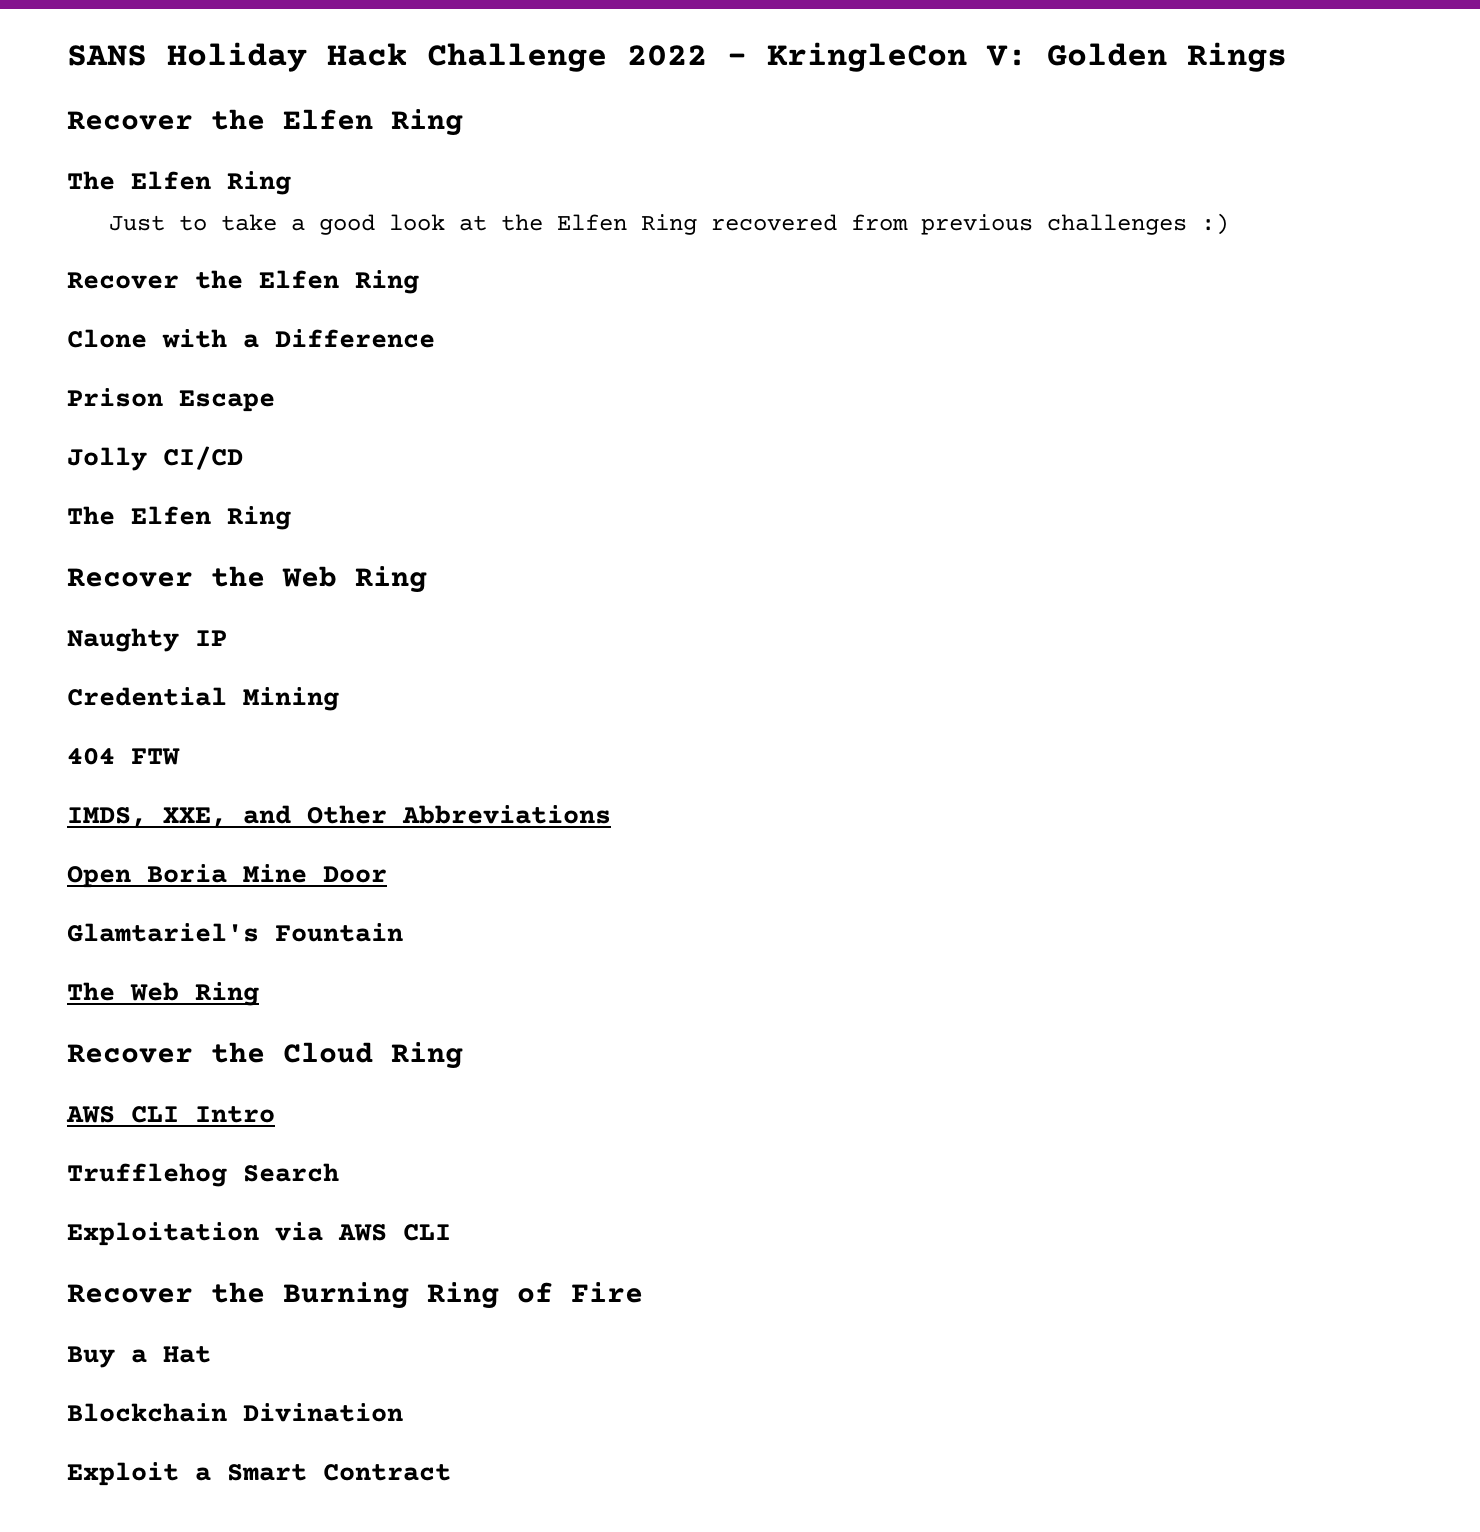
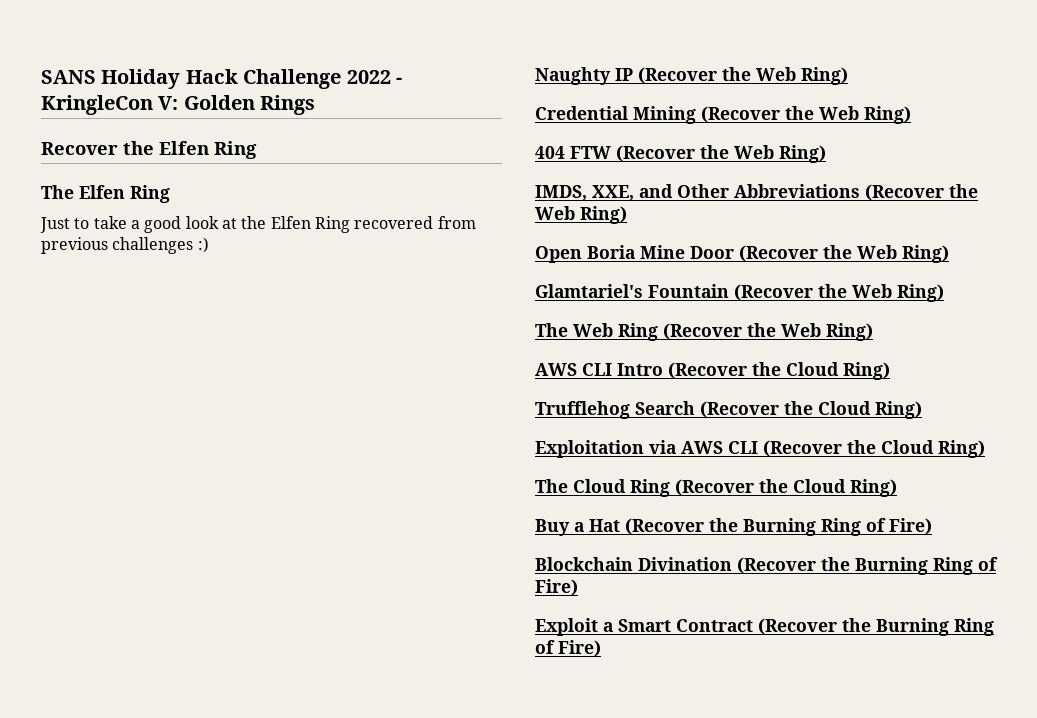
  Just to take a good look at the Elfen Ring recovered from previous challenges :)
- Recover the Elfen Ring
- Clone with a Difference
- Prison Escape
- Jolly CI/CD
- The Elfen Ring
- Recover the Web Ring
- Naughty IP
- Credential Mining
- 404 FTW
+ Naughty IP (Recover the Web Ring)
+ Credential Mining (Recover the Web Ring)
+ 404 FTW (Recover the Web Ring)
- IMDS, XXE, and Other Abbreviations
+ IMDS, XXE, and Other Abbreviations (Recover the Web Ring)
- Open Boria Mine Door
- Glamtariel's Fountain
+ Open Boria Mine Door (Recover the Web Ring)
+ Glamtariel's Fountain (Recover the Web Ring)
- The Web Ring
- Recover the Cloud Ring
+ The Web Ring (Recover the Web Ring)
- AWS CLI Intro
- Trufflehog Search
- Exploitation via AWS CLI
- Recover the Burning Ring of Fire
- Buy a Hat
- Blockchain Divination
- Exploit a Smart Contract
+ AWS CLI Intro (Recover the Cloud Ring)
+ Trufflehog Search (Recover the Cloud Ring)
+ Exploitation via AWS CLI (Recover the Cloud Ring)
+ The Cloud Ring (Recover the Cloud Ring)
+ Buy a Hat (Recover the Burning Ring of Fire)
+ Blockchain Divination (Recover the Burning Ring of Fire)
+ Exploit a Smart Contract (Recover the Burning Ring of Fire)

